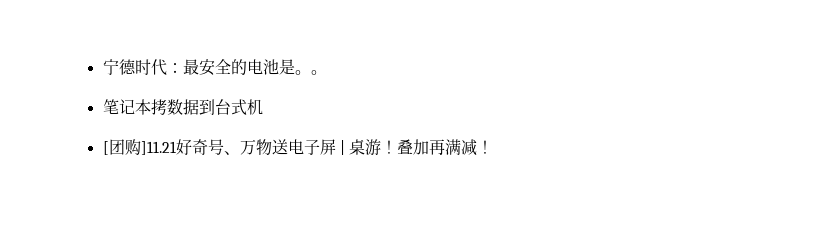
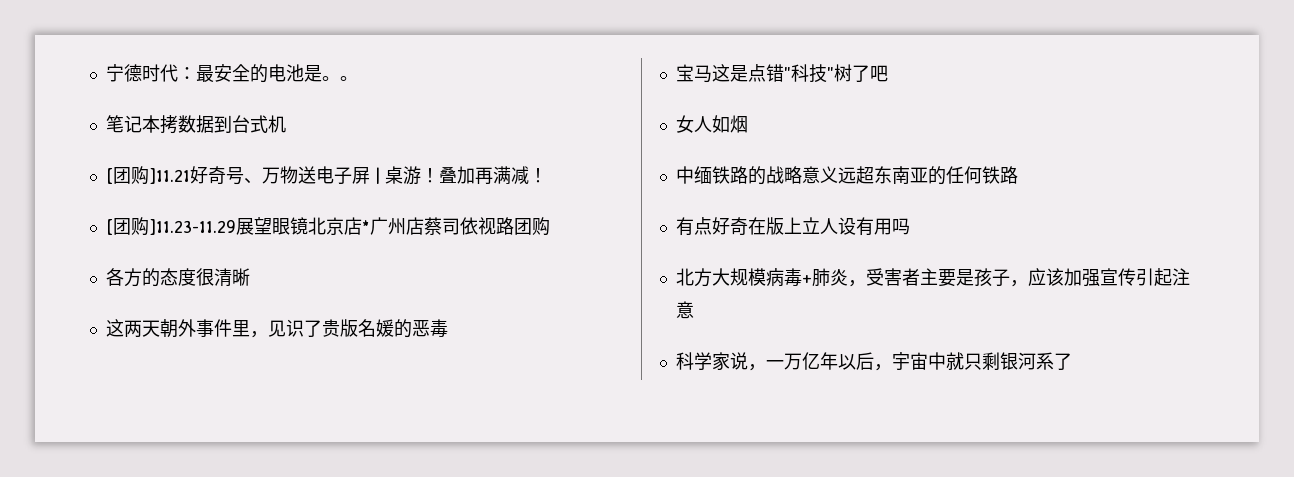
+ [团购]11.23-11.29展望眼镜北京店*广州店蔡司依视路团购
+ 各方的态度很清晰
+ 这两天朝外事件里，见识了贵版名媛的恶毒
+ 宝马这是点错"科技"树了吧
+ 女人如烟
+ 中缅铁路的战略意义远超东南亚的任何铁路
+ 有点好奇在版上立人设有用吗
+ 北方大规模病毒+肺炎，受害者主要是孩子，应该加强宣传引起注意
+ 科学家说，一万亿年以后，宇宙中就只剩银河系了

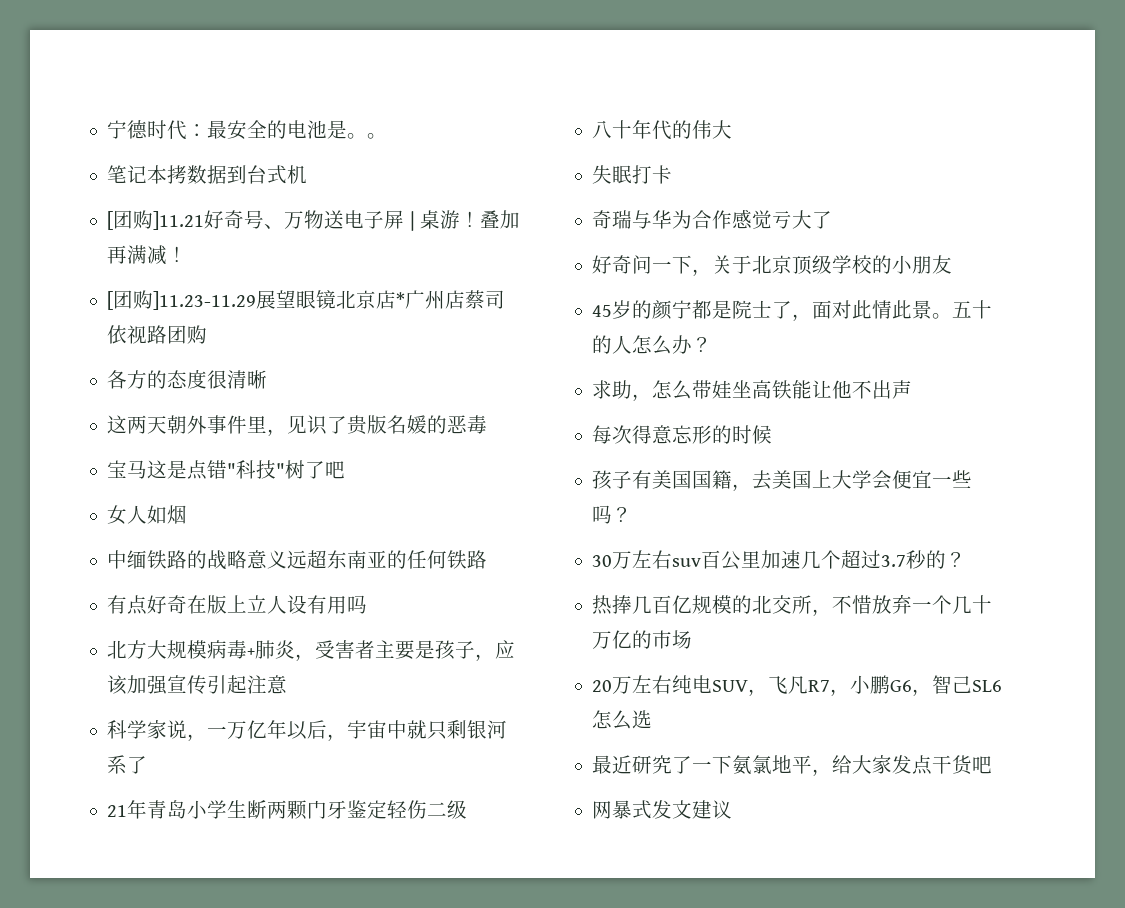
+ 21年青岛小学生断两颗门牙鉴定轻伤二级
+ 八十年代的伟大
+ 失眠打卡
+ 奇瑞与华为合作感觉亏大了
+ 好奇问一下，关于北京顶级学校的小朋友
+ 45岁的颜宁都是院士了，面对此情此景。五十的人怎么办？
+ 求助，怎么带娃坐高铁能让他不出声
+ 每次得意忘形的时候
+ 孩子有美国国籍，去美国上大学会便宜一些吗？
+ 30万左右suv百公里加速几个超过3.7秒的？
+ 热捧几百亿规模的北交所，不惜放弃一个几十万亿的市场
+ 20万左右纯电SUV，飞凡R7，小鹏G6，智己SL6怎么选
+ 最近研究了一下氨氯地平，给大家发点干货吧
+ 网暴式发文建议

